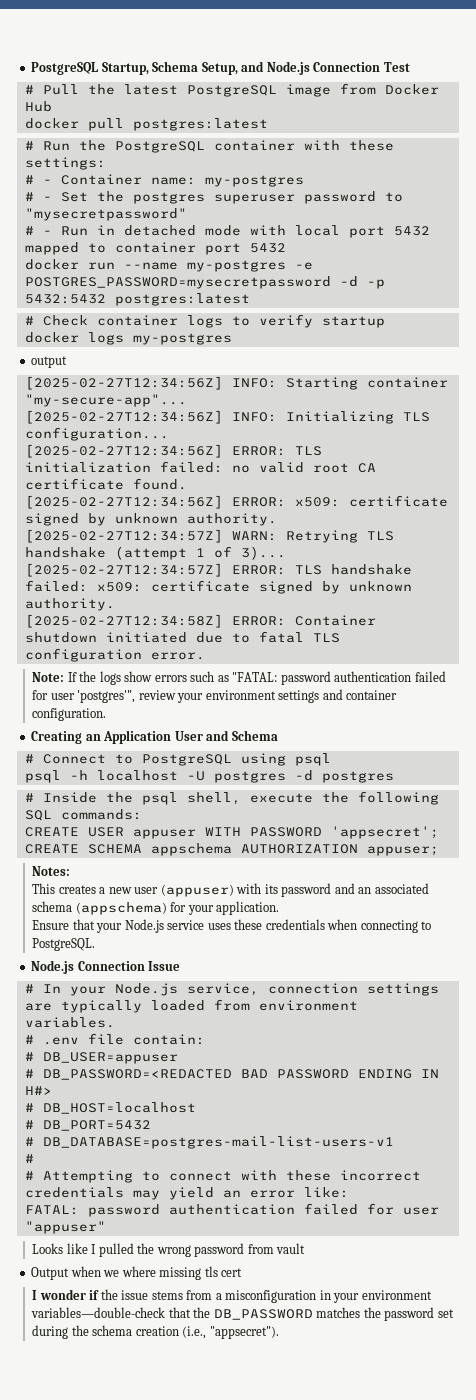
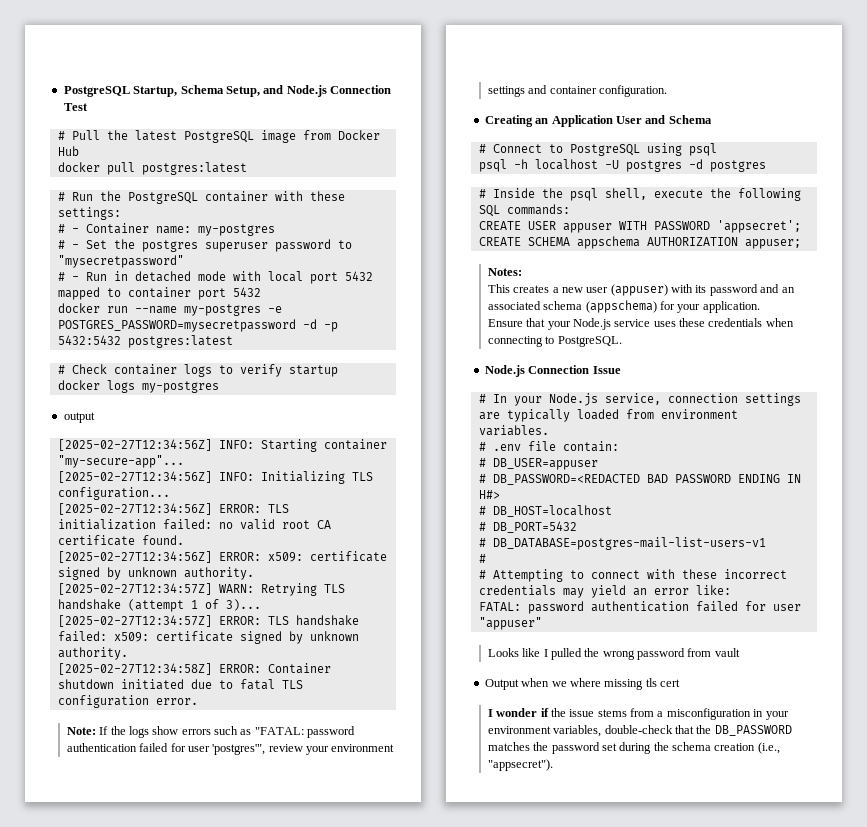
- I wonder if the issue stems from a misconfiguration in your environment variables—double-check that the DB_PASSWORD matches the password set during the schema creation (i.e., "appsecret").
+ I wonder if the issue stems from a misconfiguration in your environment variables, double-check that the DB_PASSWORD matches the password set during the schema creation (i.e., "appsecret").

